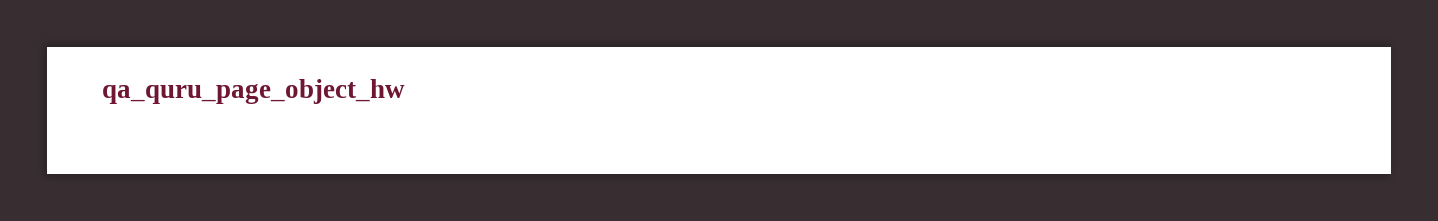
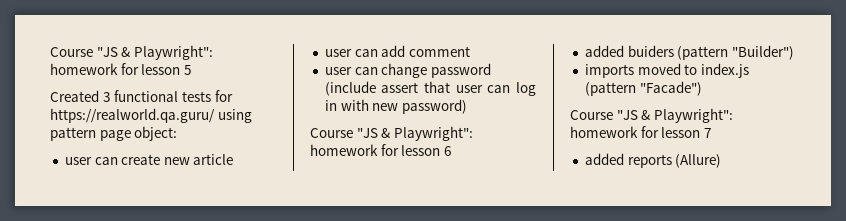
- qa_quru_page_object_hw
+ Course "JS & Playwright": homework for lesson 5
+ Created 3 functional tests for https://realworld.qa.guru/ using pattern page object:
+ user can create new article
+ user can add comment
+ user can change password (include assert that user can log in with new password)
+ Course "JS & Playwright": homework for lesson 6
+ added buiders (pattern "Builder")
+ imports moved to index.js (pattern "Facade")
+ Course "JS & Playwright": homework for lesson 7
+ added reports (Allure)

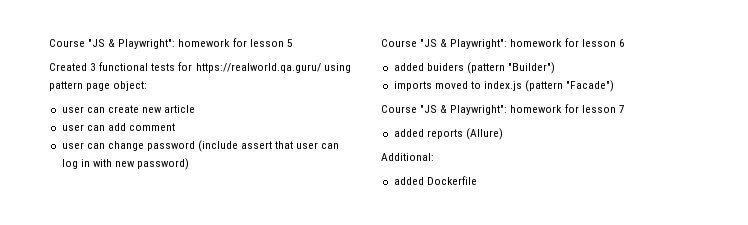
+ Additional:
+ added Dockerfile

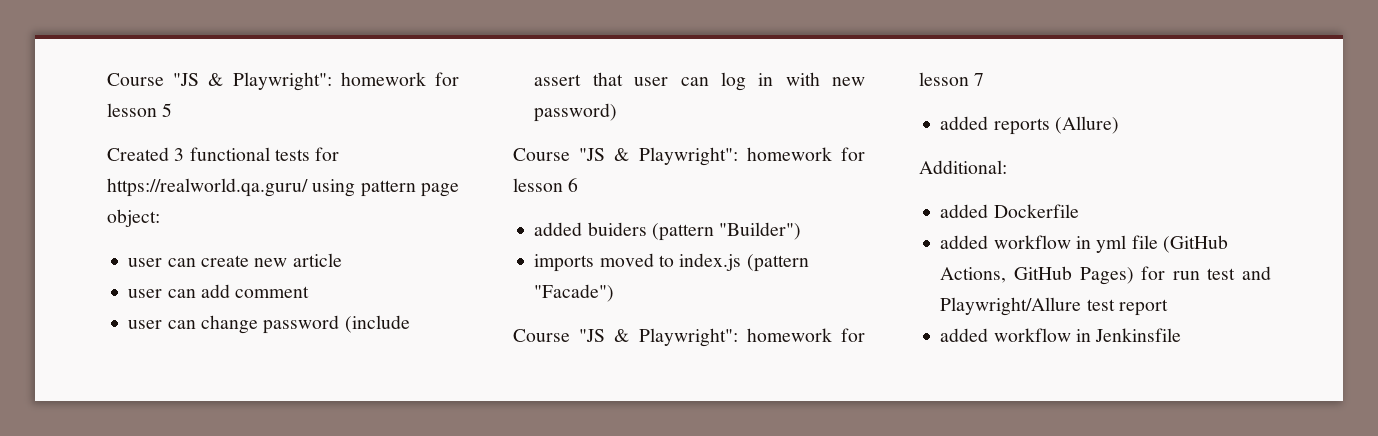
+ added workflow in yml file (GitHub Actions, GitHub Pages) for run test and Playwright/Allure test report
+ added workflow in Jenkinsfile

